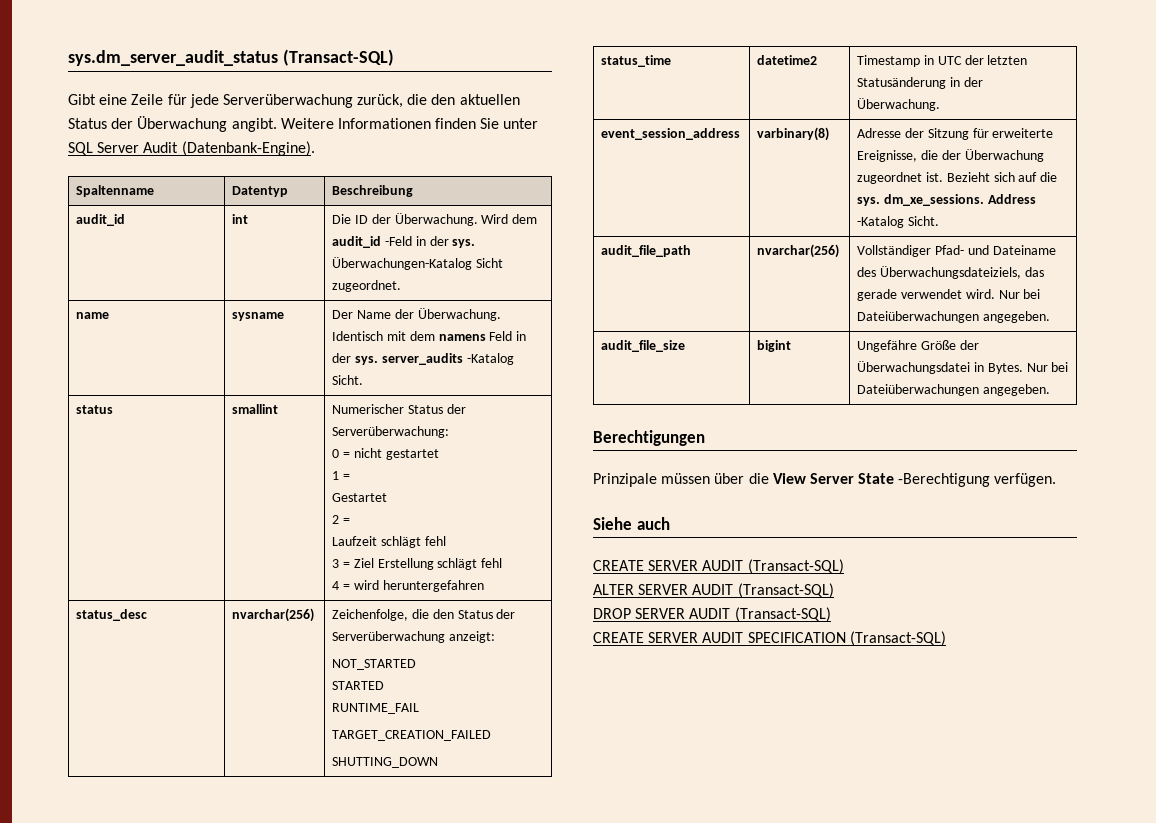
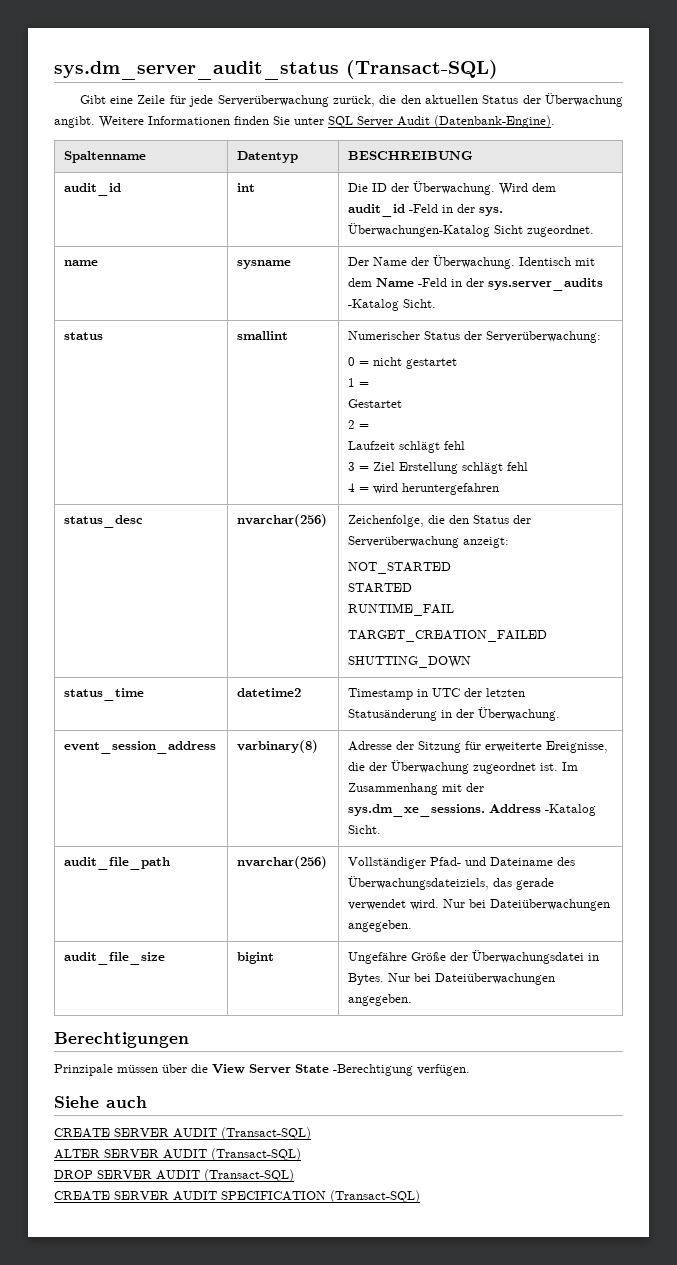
- Spaltenname | Datentyp | Beschreibung
+ Spaltenname | Datentyp | BESCHREIBUNG
- name | sysname | Der Name der Überwachung. Identisch mit dem namens Feld in der sys. server_audits -Katalog Sicht.
+ name | sysname | Der Name der Überwachung. Identisch mit dem Name -Feld in der sys.server_audits -Katalog Sicht.
- event_session_address | varbinary(8) | Adresse der Sitzung für erweiterte Ereignisse, die der Überwachung zugeordnet ist. Bezieht sich auf die sys. dm_xe_sessions. Address -Katalog Sicht.
+ event_session_address | varbinary(8) | Adresse der Sitzung für erweiterte Ereignisse, die der Überwachung zugeordnet ist. Im Zusammenhang mit der sys.dm_xe_sessions. Address -Katalog Sicht.

